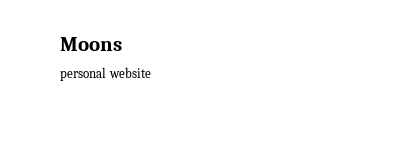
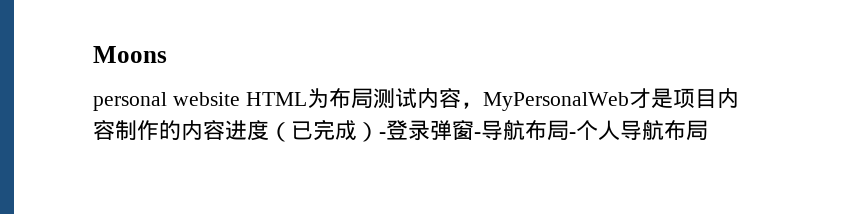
- personal website
+ personal website HTML为布局测试内容，MyPersonalWeb才是项目内容制作的内容进度（已完成）-登录弹窗-导航布局-个人导航布局

